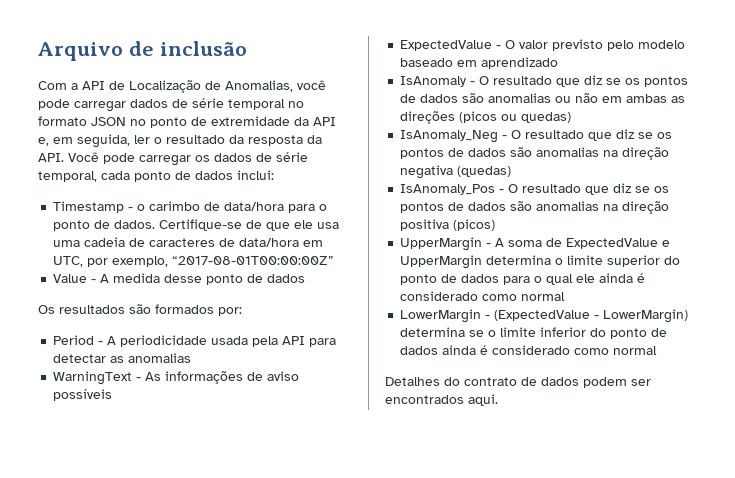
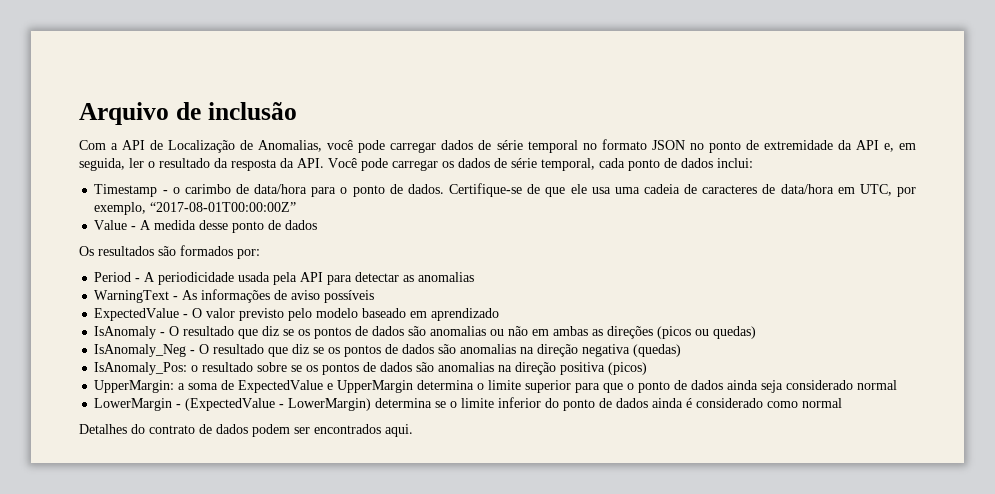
- IsAnomaly_Pos - O resultado que diz se os pontos de dados são anomalias na direção positiva (picos)
+ IsAnomaly_Pos: o resultado sobre se os pontos de dados são anomalias na direção positiva (picos)
- UpperMargin - A soma de ExpectedValue e UpperMargin determina o limite superior do ponto de dados para o qual ele ainda é considerado como normal
+ UpperMargin: a soma de ExpectedValue e UpperMargin determina o limite superior para que o ponto de dados ainda seja considerado normal

